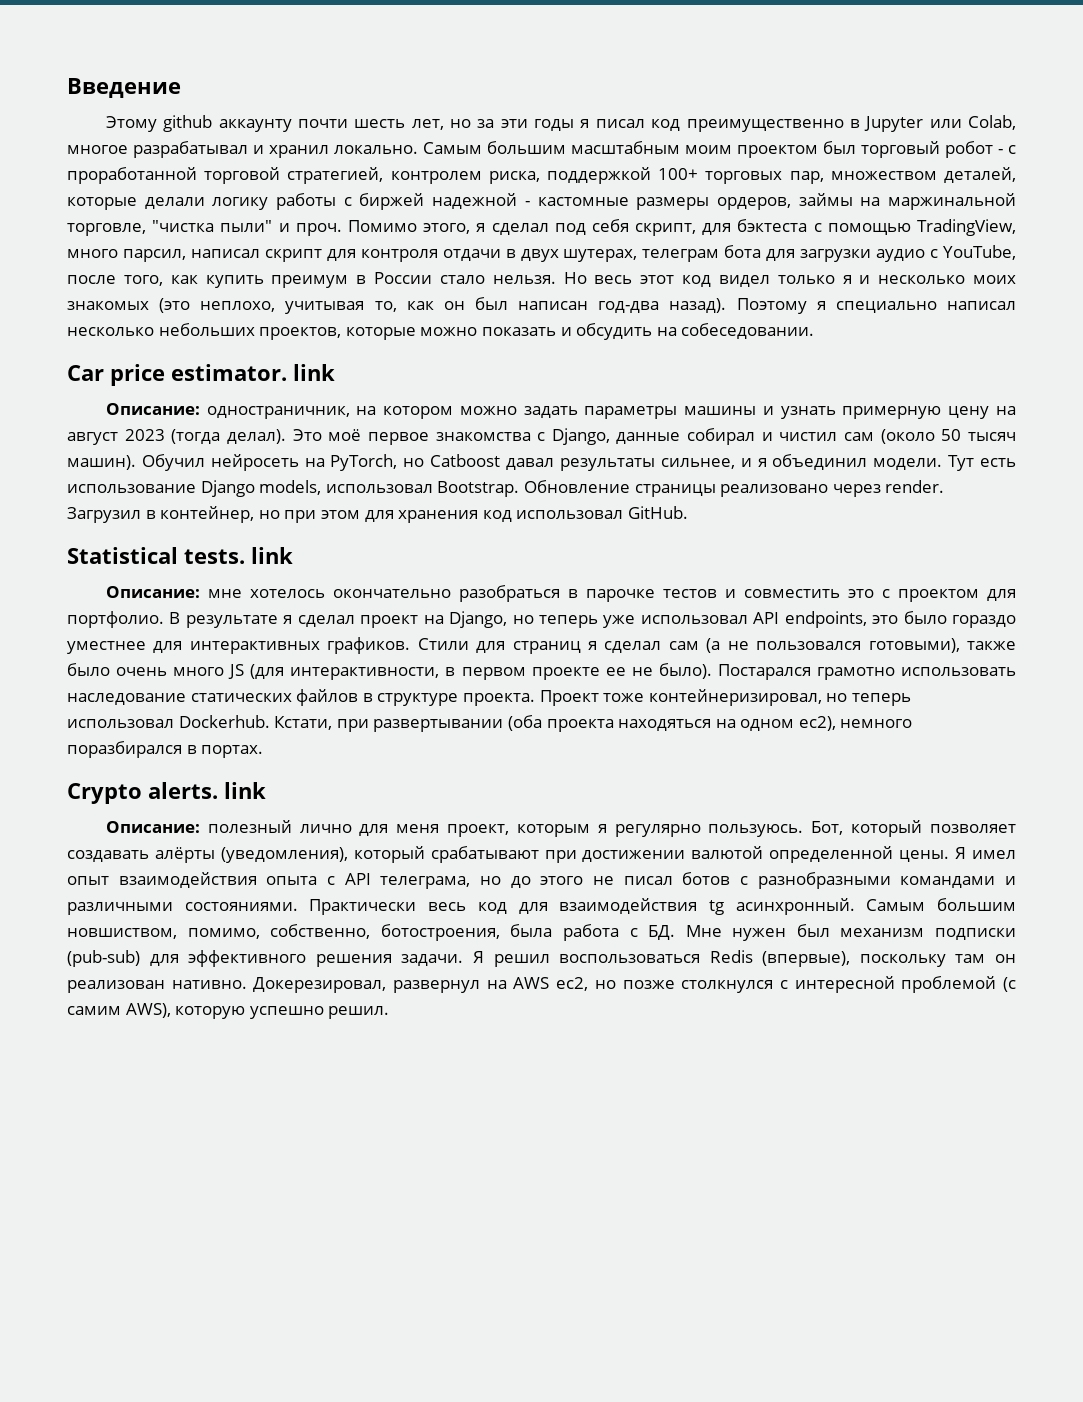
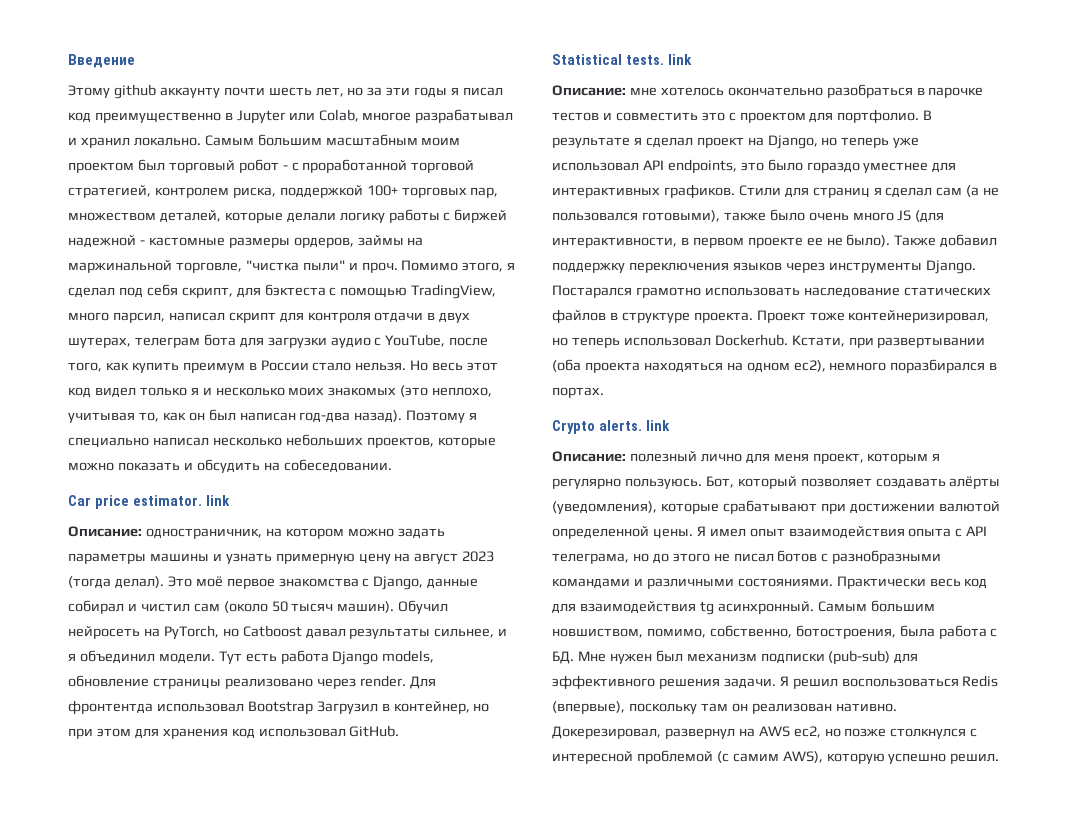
- Тут есть использование Django models, использовал Bootstrap. Обновление страницы реализовано через render.
+ Тут есть работа Django models, обновление страницы реализовано через render.
- Загрузил в контейнер, но при этом для хранения код использовал GitHub.
+ Для фронтентда использовал Bootstrap Загрузил в контейнер, но при этом для хранения код использовал GitHub.
+ Также добавил поддержку переключения языков через инструменты Django.
- Бот, который позволяет создавать алёрты (уведомления), который срабатывают при достижении валютой определенной цены.
+ Бот, который позволяет создавать алёрты (уведомления), которые срабатывают при достижении валютой определенной цены.

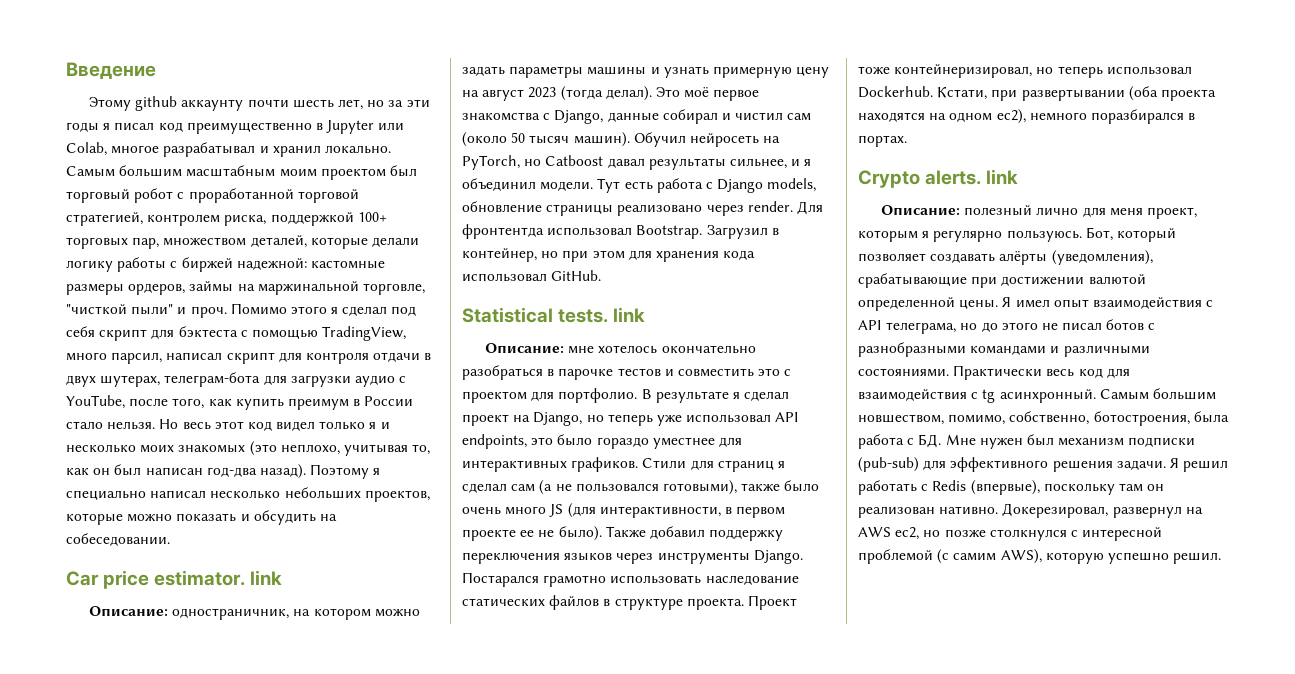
- Самым большим масштабным моим проектом был торговый робот - с проработанной торговой стратегией, контролем риска, поддержкой 100+ торговых пар, множеством деталей, которые делали логику работы с биржей надежной - кастомные размеры ордеров, займы на маржинальной торговле, "чистка пыли" и проч.
+ Самым большим масштабным моим проектом был торговый робот с проработанной торговой стратегией, контролем риска, поддержкой 100+ торговых пар, множеством деталей, которые делали логику работы с биржей надежной: кастомные размеры ордеров, займы на маржинальной торговле, "чисткой пыли" и проч.
- Помимо этого, я сделал под себя скрипт, для бэктеста с помощью TradingView, много парсил, написал скрипт для контроля отдачи в двух шутерах, телеграм бота для загрузки аудио с YouTube, после того, как купить преимум в России стало нельзя.
+ Помимо этого я сделал под себя скрипт для бэктеста с помощью TradingView, много парсил, написал скрипт для контроля отдачи в двух шутерах, телеграм-бота для загрузки аудио с YouTube, после того, как купить преимум в России стало нельзя.
- Тут есть работа Django models, обновление страницы реализовано через render.
+ Тут есть работа с Django models, обновление страницы реализовано через render.
- Для фронтентда использовал Bootstrap Загрузил в контейнер, но при этом для хранения код использовал GitHub.
+ Для фронтентда использовал Bootstrap. Загрузил в контейнер, но при этом для хранения кода использовал GitHub.
- Кстати, при развертывании (оба проекта находяться на одном ec2), немного поразбирался в портах.
+ Кстати, при развертывании (оба проекта находятся на одном ec2), немного поразбирался в портах.
- Бот, который позволяет создавать алёрты (уведомления), которые срабатывают при достижении валютой определенной цены.
+ Бот, который позволяет создавать алёрты (уведомления), срабатывающие при достижении валютой определенной цены.
- Я имел опыт взаимодействия опыта с API телеграма, но до этого не писал ботов с разнобразными командами и различными состояниями.
+ Я имел опыт взаимодействия с API телеграма, но до этого не писал ботов с разнобразными командами и различными состояниями.
- Практически весь код для взаимодействия tg асинхронный.
+ Практически весь код для взаимодействия с tg асинхронный.
- Самым большим новшиством, помимо, собственно, ботостроения, была работа с БД. Мне нужен был механизм подписки (pub-sub) для эффективного решения задачи.
+ Самым большим новшеством, помимо, собственно, ботостроения, была работа с БД. Мне нужен был механизм подписки (pub-sub) для эффективного решения задачи.
- Я решил воспользоваться Redis (впервые), поскольку там он реализован нативно.
+ Я решил работать с Redis (впервые), поскольку там он реализован нативно.

